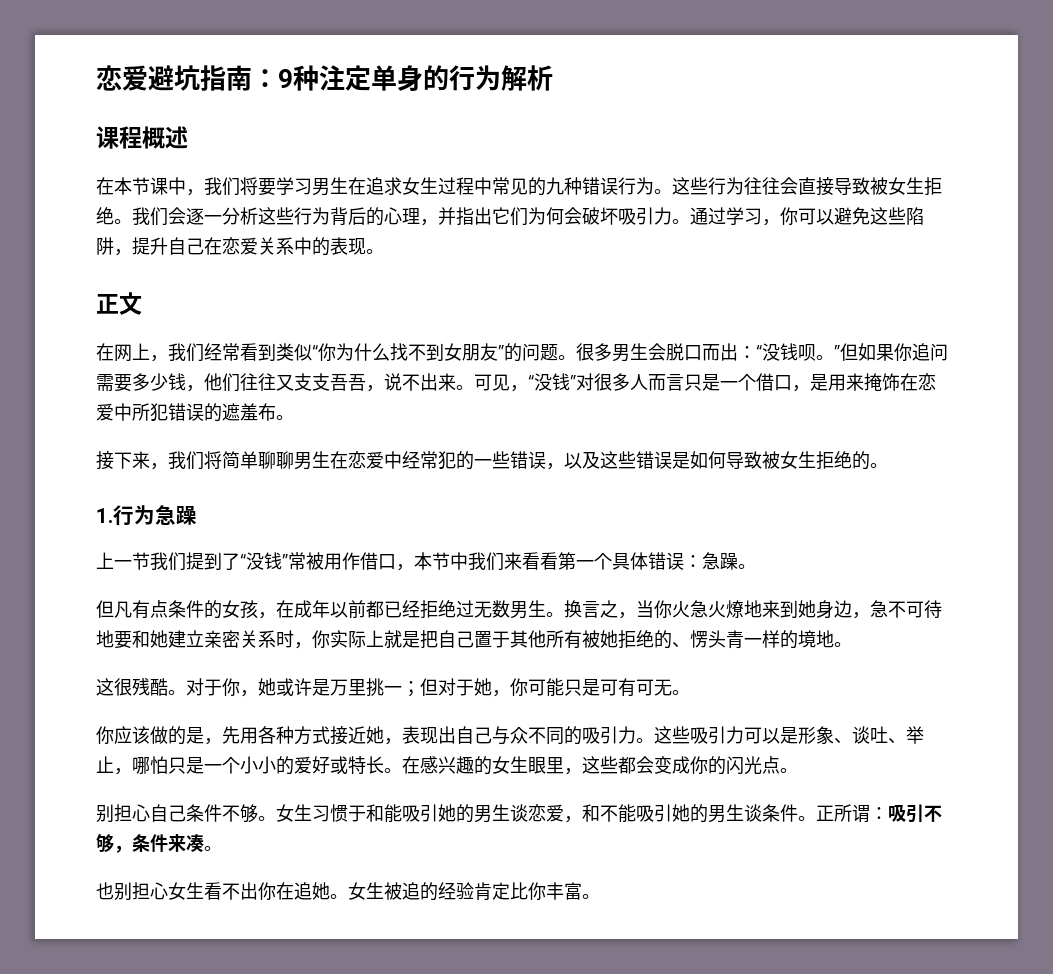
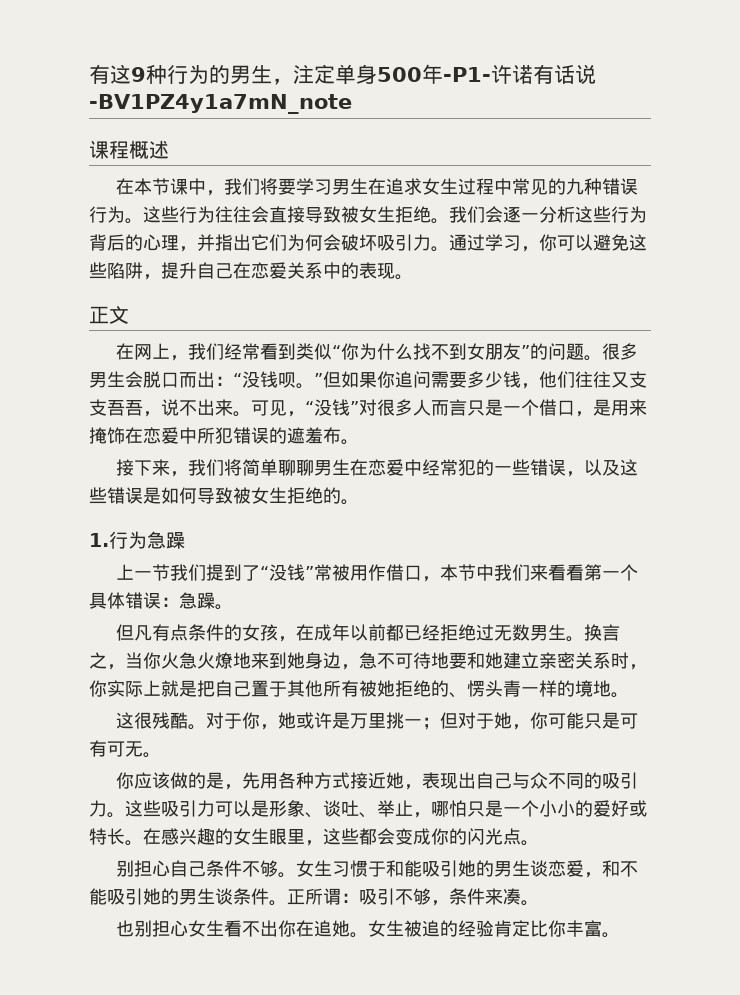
- 恋爱避坑指南：9种注定单身的行为解析
+ 有这9种行为的男生，注定单身500年-P1-许诺有话说-BV1PZ4y1a7mN_note

